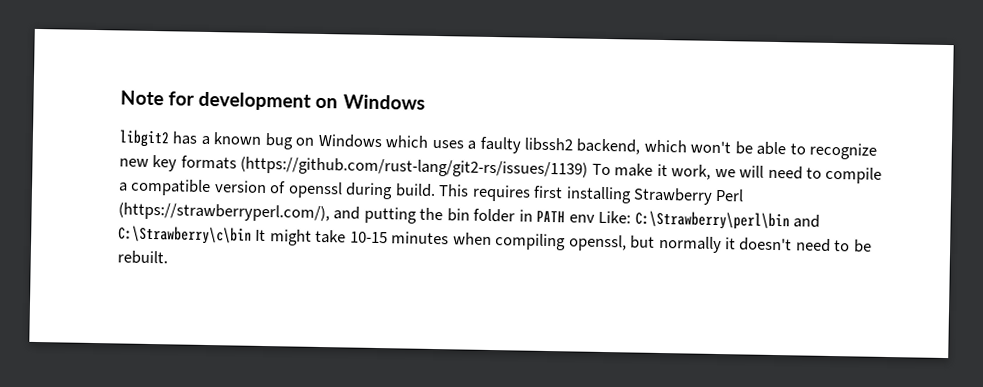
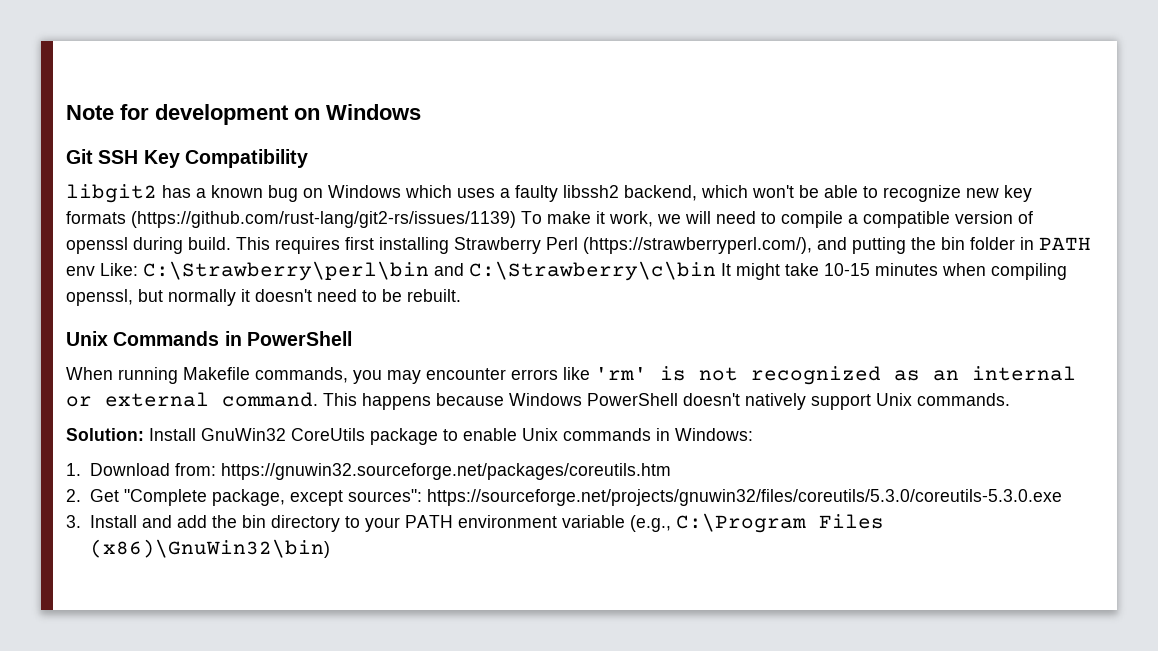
+ Git SSH Key Compatibility
+ Unix Commands in PowerShell
+ When running Makefile commands, you may encounter errors like 'rm' is not recognized as an internal or external command. This happens because Windows PowerShell doesn't natively support Unix commands.
+ Solution: Install GnuWin32 CoreUtils package to enable Unix commands in Windows:
+ 1. Download from: https://gnuwin32.sourceforge.net/packages/coreutils.htm
+ 2. Get "Complete package, except sources": https://sourceforge.net/projects/gnuwin32/files/coreutils/5.3.0/coreutils-5.3.0.exe
+ 3. Install and add the bin directory to your PATH environment variable (e.g., C:\Program Files (x86)\GnuWin32\bin)

